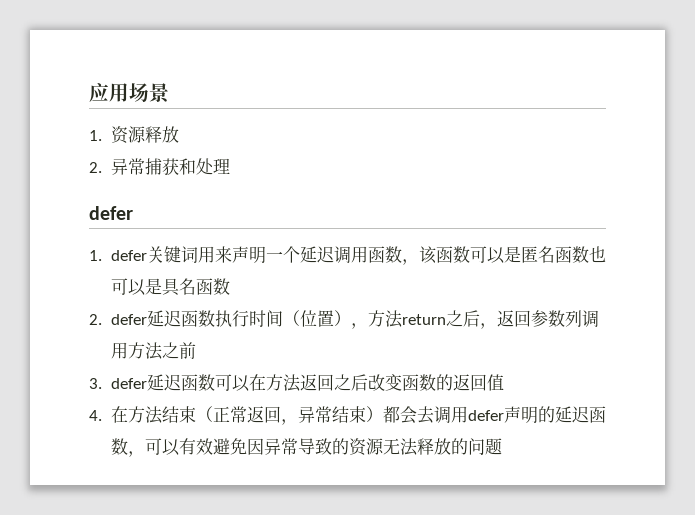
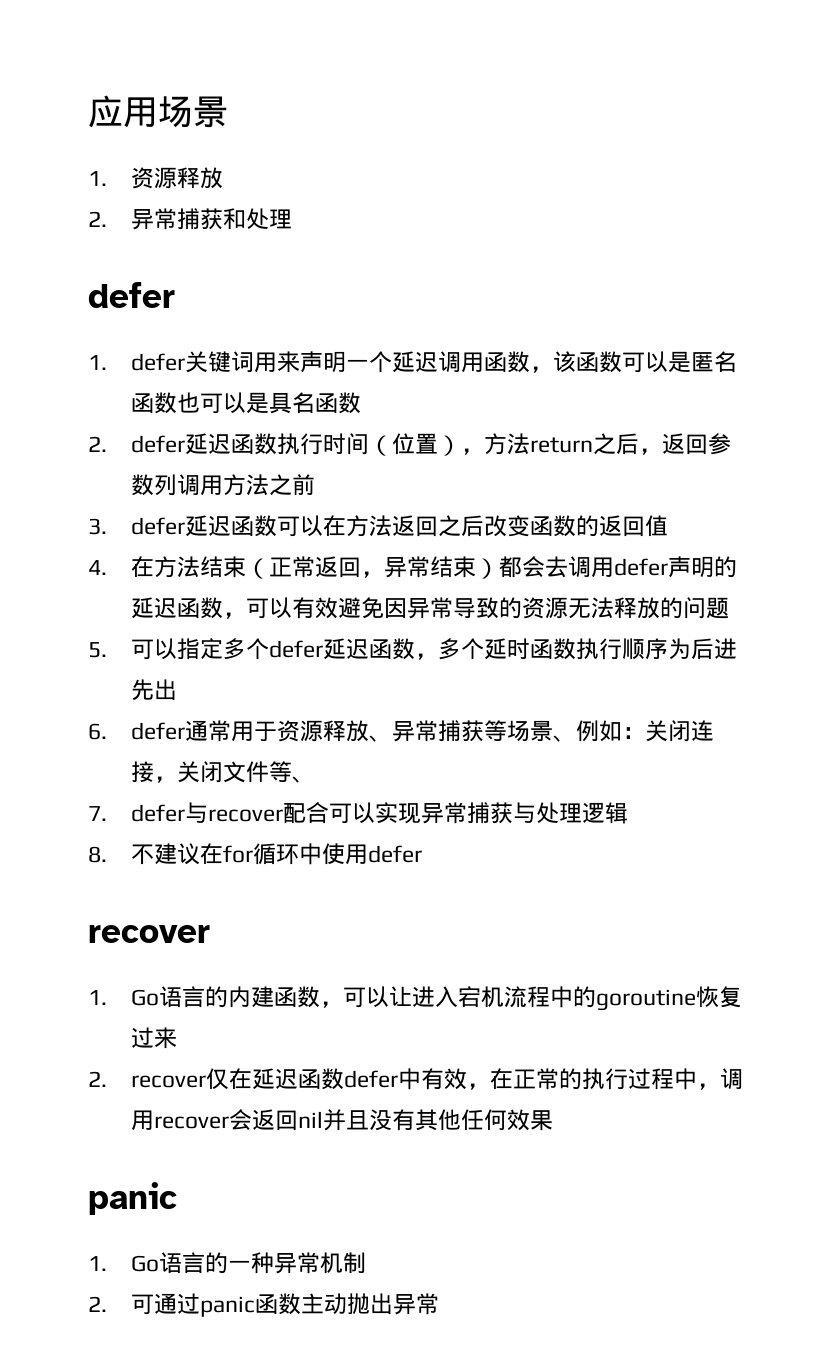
+ 5.可以指定多个defer延迟函数，多个延时函数执行顺序为后进先出
+ 6. defer通常用于资源释放、异常捕获等场景、例如：关闭连接，关闭文件等、
+ 7. defer与recover配合可以实现异常捕获与处理逻辑
+ 8.不建议在for循环中使用defer
+ recover
+ 1. Go语言的内建函数，可以让进入宕机流程中的goroutine恢复过来
+ 2. recover仅在延迟函数defer中有效，在正常的执行过程中，调用recover会返回nil并且没有其他任何效果
+ panic
+ 1. Go语言的一种异常机制
+ 2.可通过panic函数主动抛出异常

